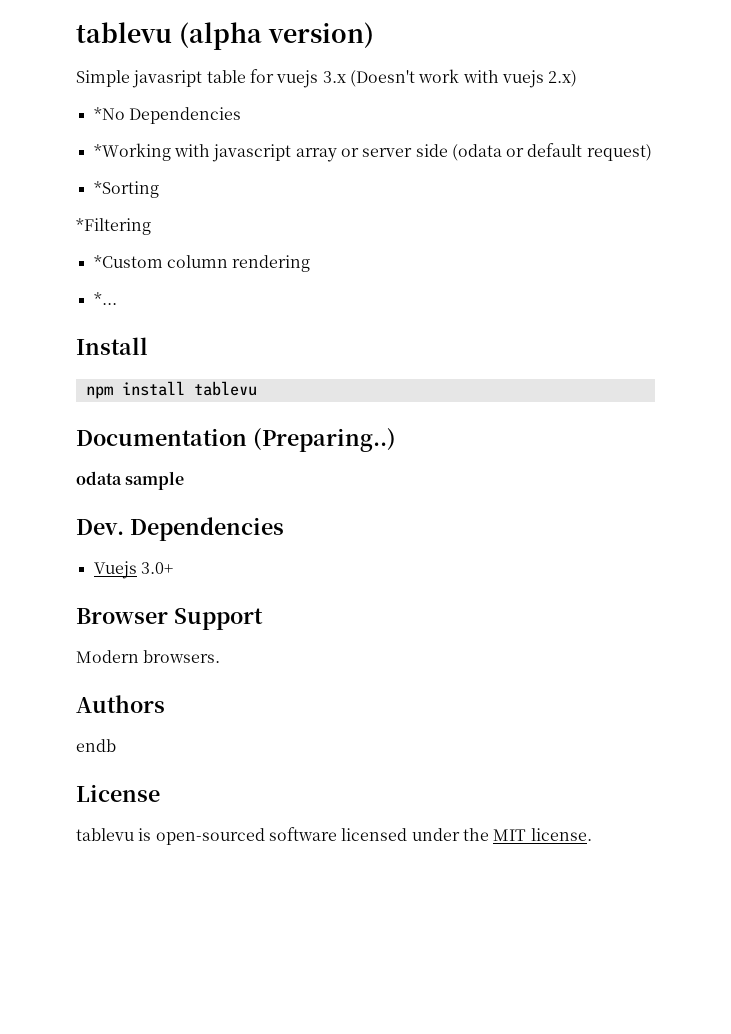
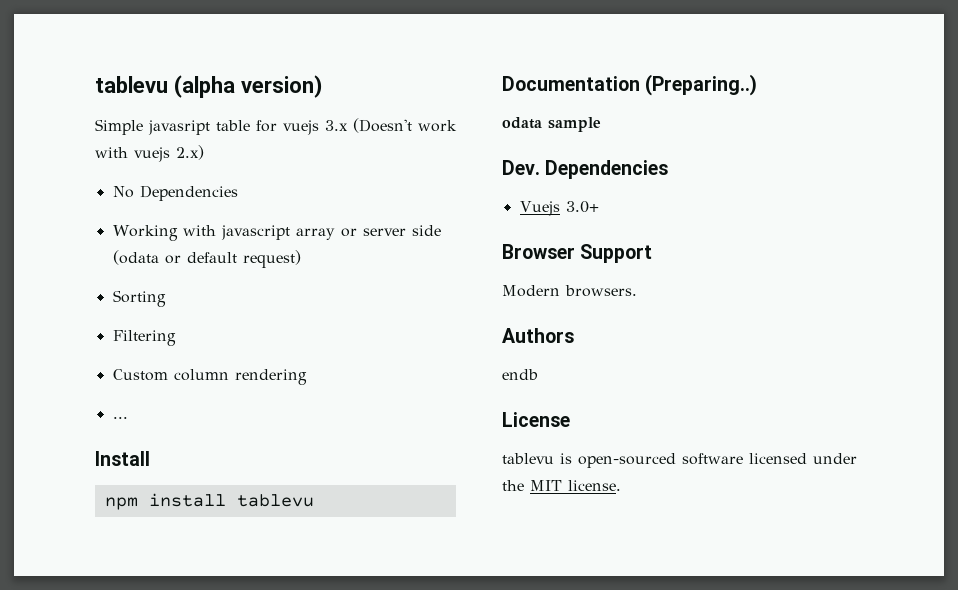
- *No Dependencies
- *Working with javascript array or server side (odata or default request)
+ No Dependencies
+ Working with javascript array or server side (odata or default request)
- *Sorting
- *Filtering
- *Custom column rendering
+ Sorting
+ Filtering
+ Custom column rendering
- *...
+ ...

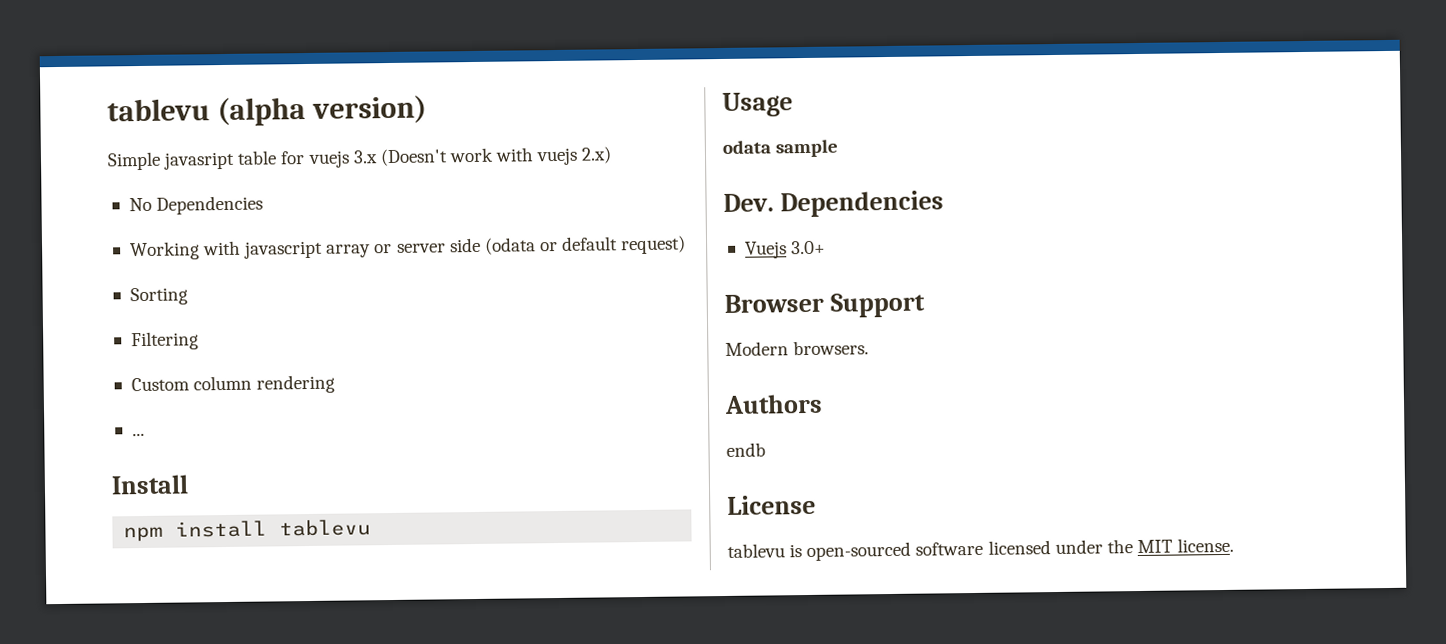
- Documentation (Preparing..)
+ Usage

